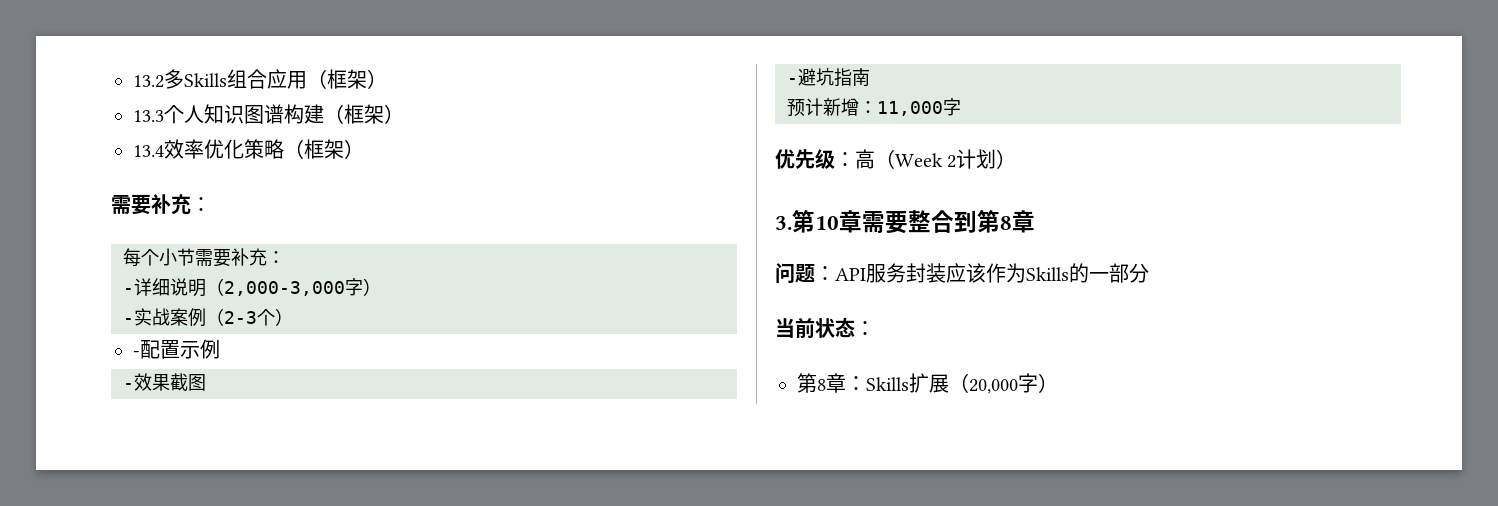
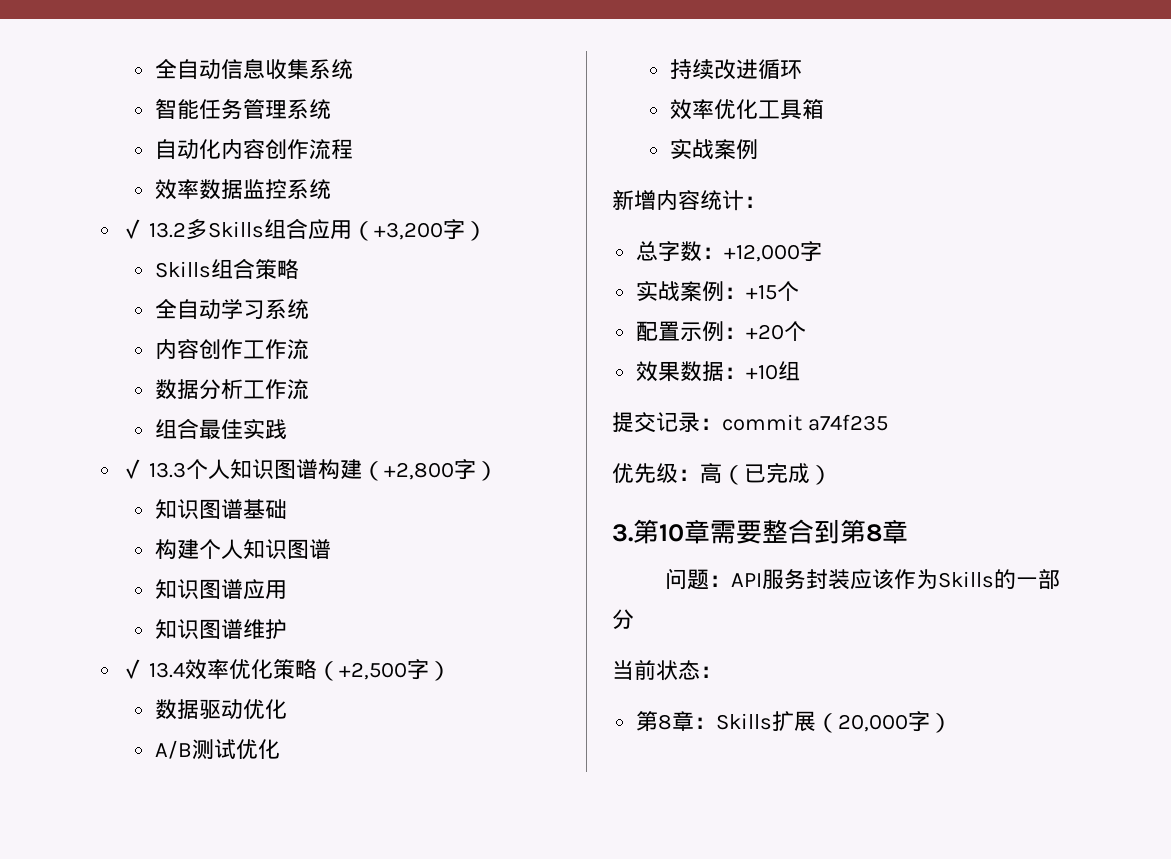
- 13.2多Skills组合应用（框架）
- 13.3个人知识图谱构建（框架）
- 13.4效率优化策略（框架）
- 需要补充：
- 每个小节需要补充：
- -详细说明（2,000-3,000字）
- -实战案例（2-3个）
- -配置示例
- -效果截图
- -避坑指南
- 预计新增：11,000字
+ 全自动信息收集系统
+ 智能任务管理系统
+ 自动化内容创作流程
+ 效率数据监控系统
+ ✓ 13.2多Skills组合应用（+3,200字）
+ Skills组合策略
+ 全自动学习系统
+ 内容创作工作流
+ 数据分析工作流
+ 组合最佳实践
+ ✓ 13.3个人知识图谱构建（+2,800字）
+ 知识图谱基础
+ 构建个人知识图谱
+ 知识图谱应用
+ 知识图谱维护
+ ✓ 13.4效率优化策略（+2,500字）
+ 数据驱动优化
+ A/B测试优化
+ 持续改进循环
+ 效率优化工具箱
+ 实战案例
+ 新增内容统计：
+ 总字数：+12,000字
+ 实战案例：+15个
+ 配置示例：+20个
+ 效果数据：+10组
+ 提交记录：commit a74f235
- 优先级：高（Week 2计划）
+ 优先级：高（已完成）

